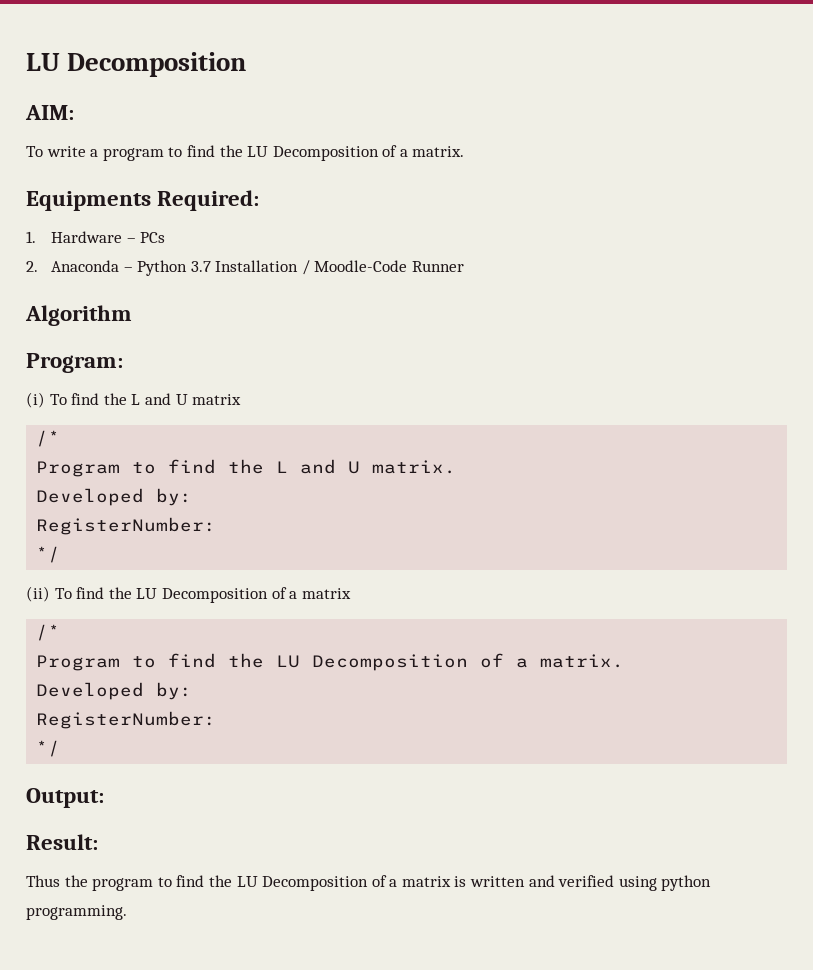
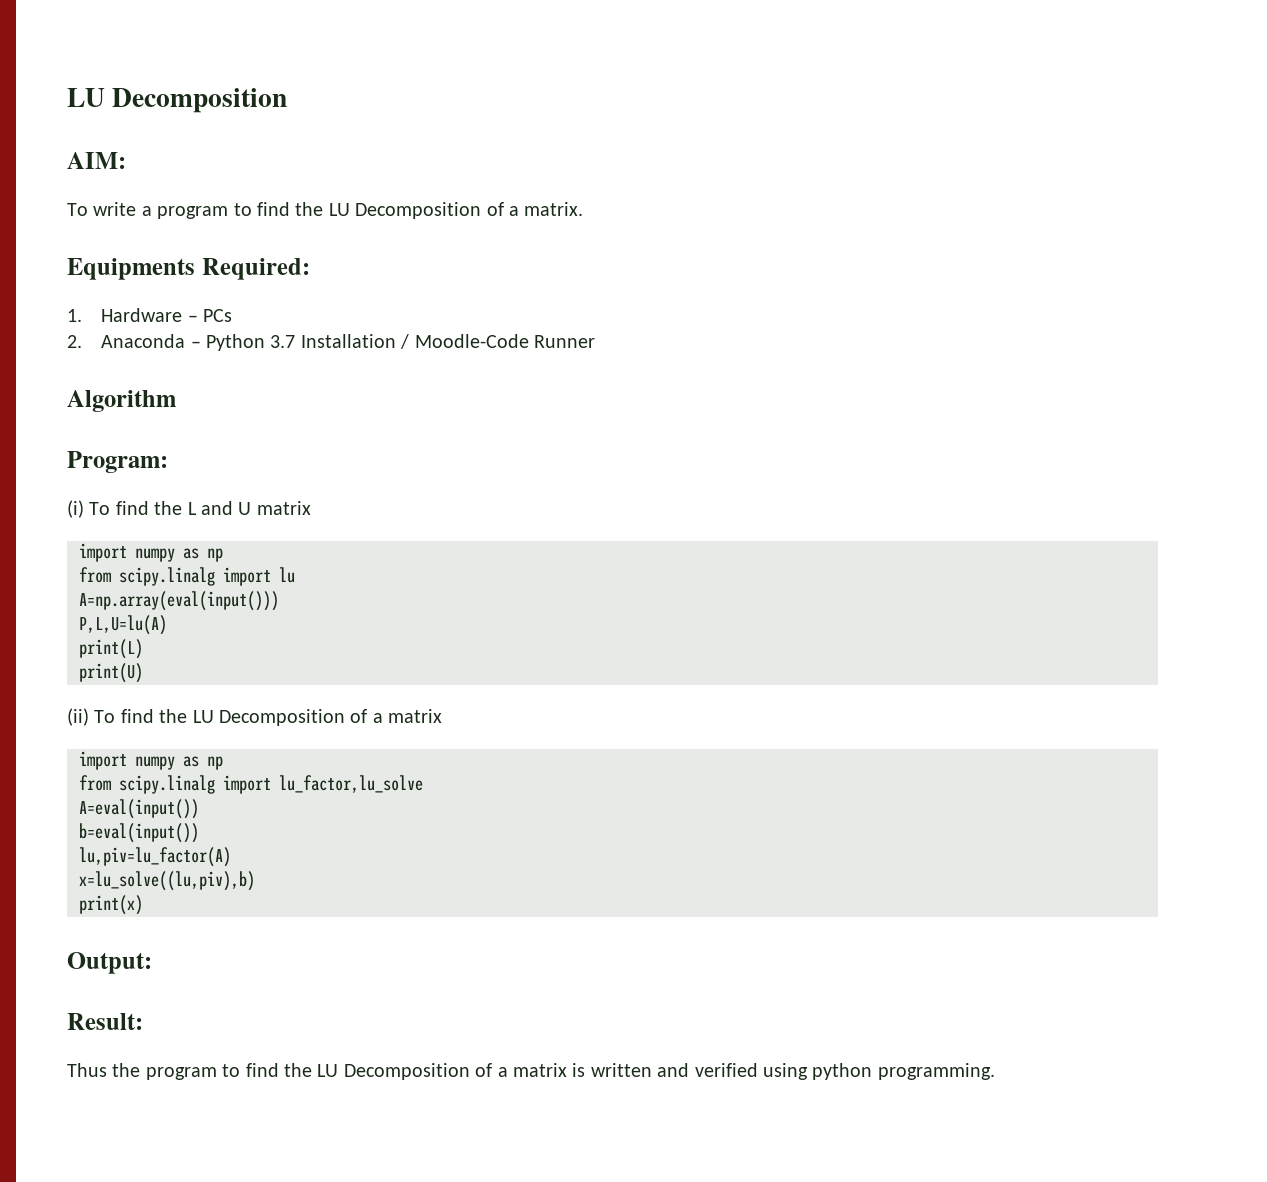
  (i) To find the L and U matrix
- /*
- Program to find the L and U matrix.
- Developed by:
- RegisterNumber:
- */
+ import numpy as np
+ from scipy.linalg import lu
+ A=np.array(eval(input()))
+ P,L,U=lu(A)
+ print(L)
+ print(U)
  (ii) To find the LU Decomposition of a matrix
- /*
- Program to find the LU Decomposition of a matrix.
- Developed by:
- RegisterNumber:
- */
+ import numpy as np
+ from scipy.linalg import lu_factor,lu_solve
+ A=eval(input())
+ b=eval(input())
+ lu,piv=lu_factor(A)
+ x=lu_solve((lu,piv),b)
+ print(x)

